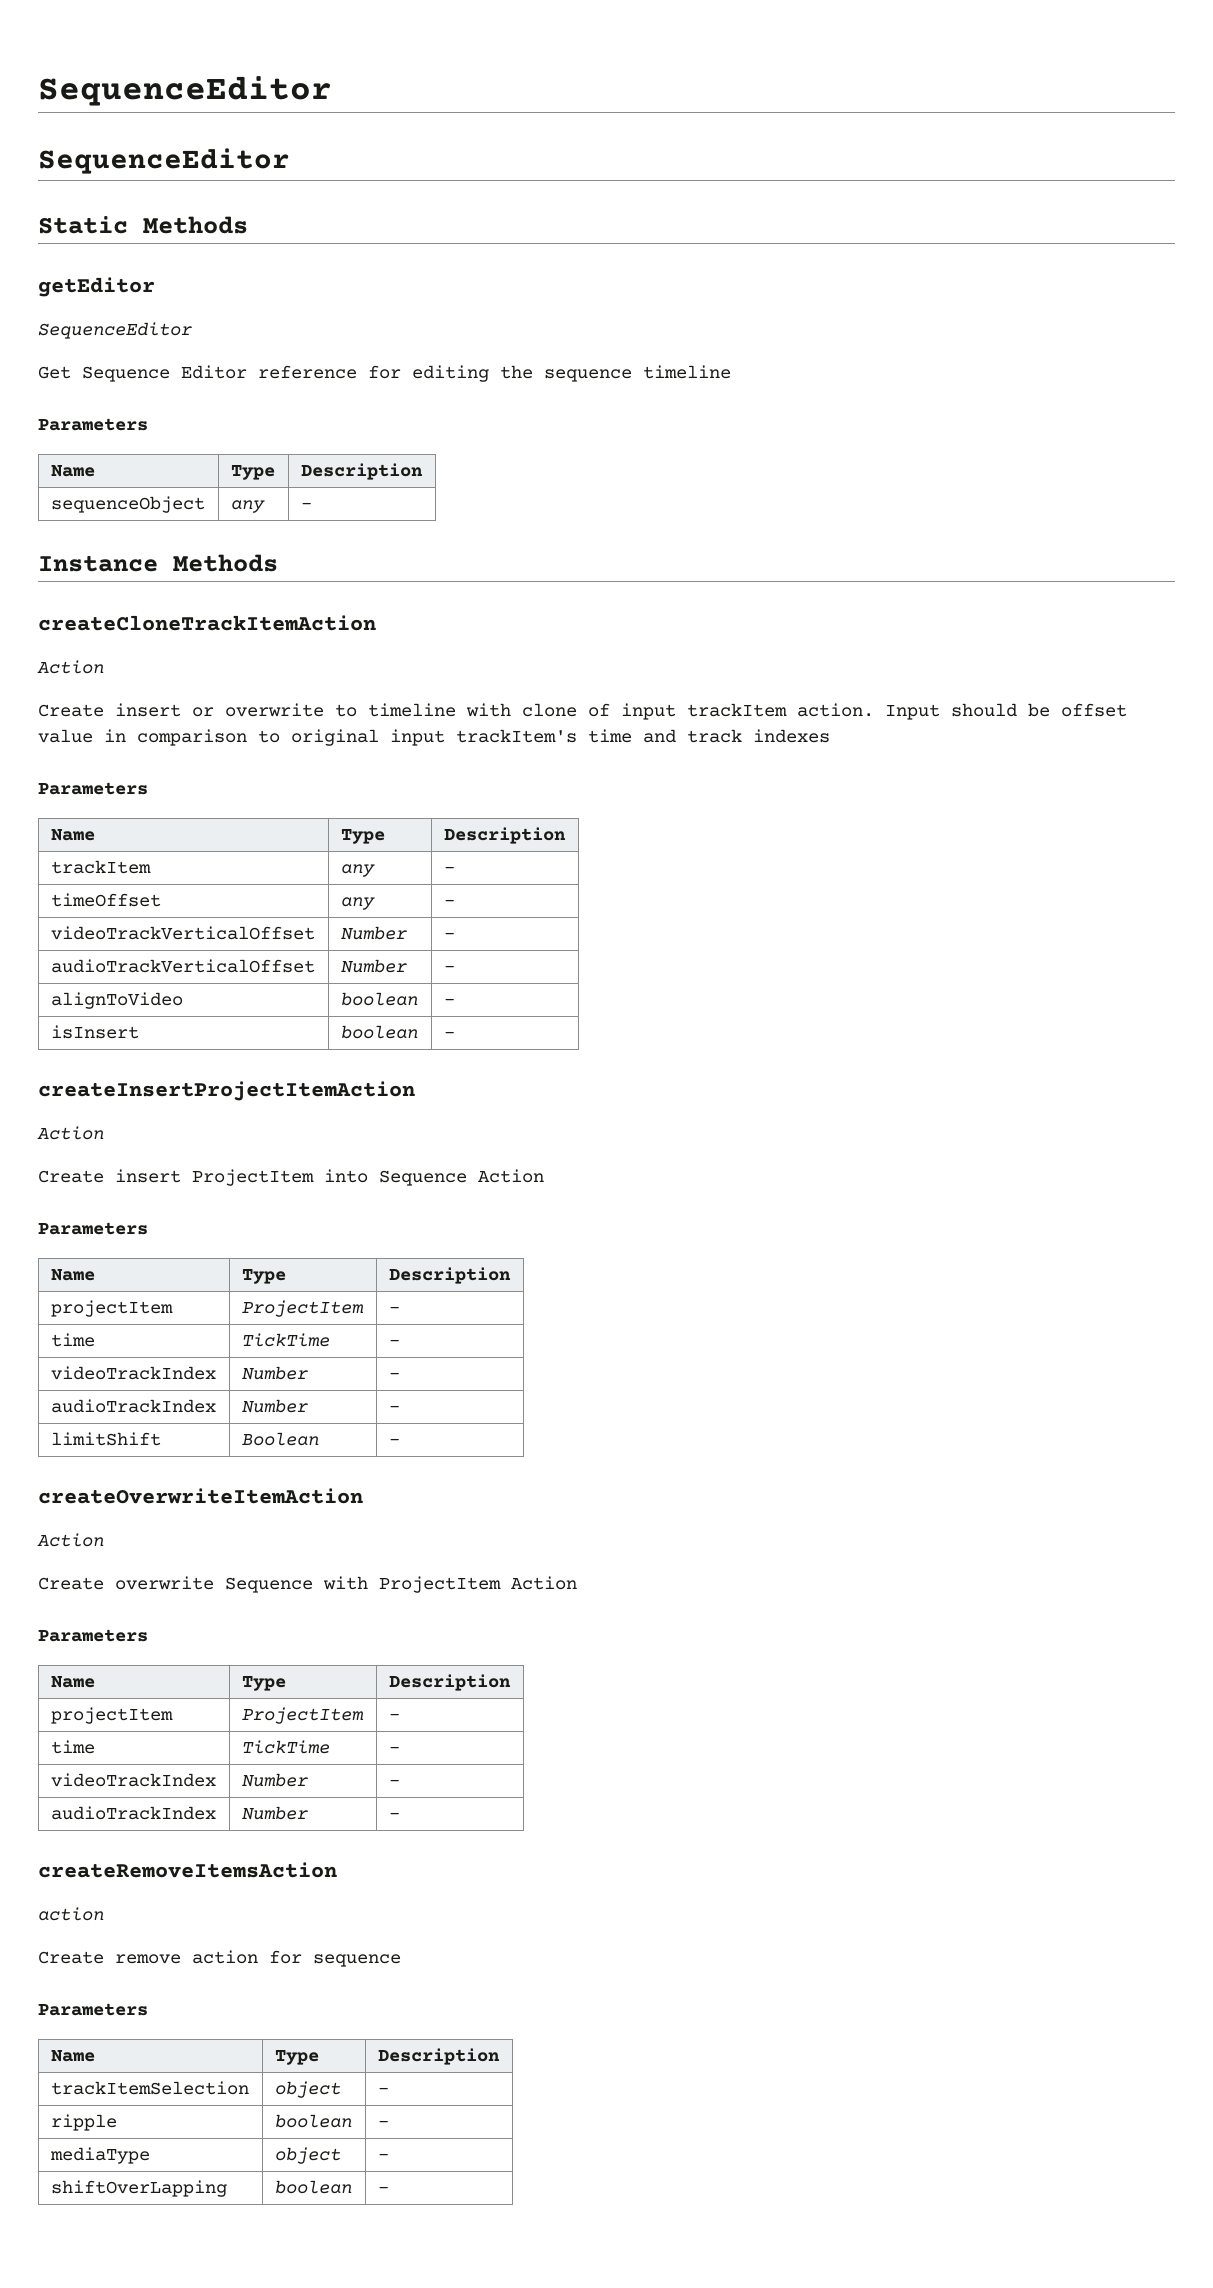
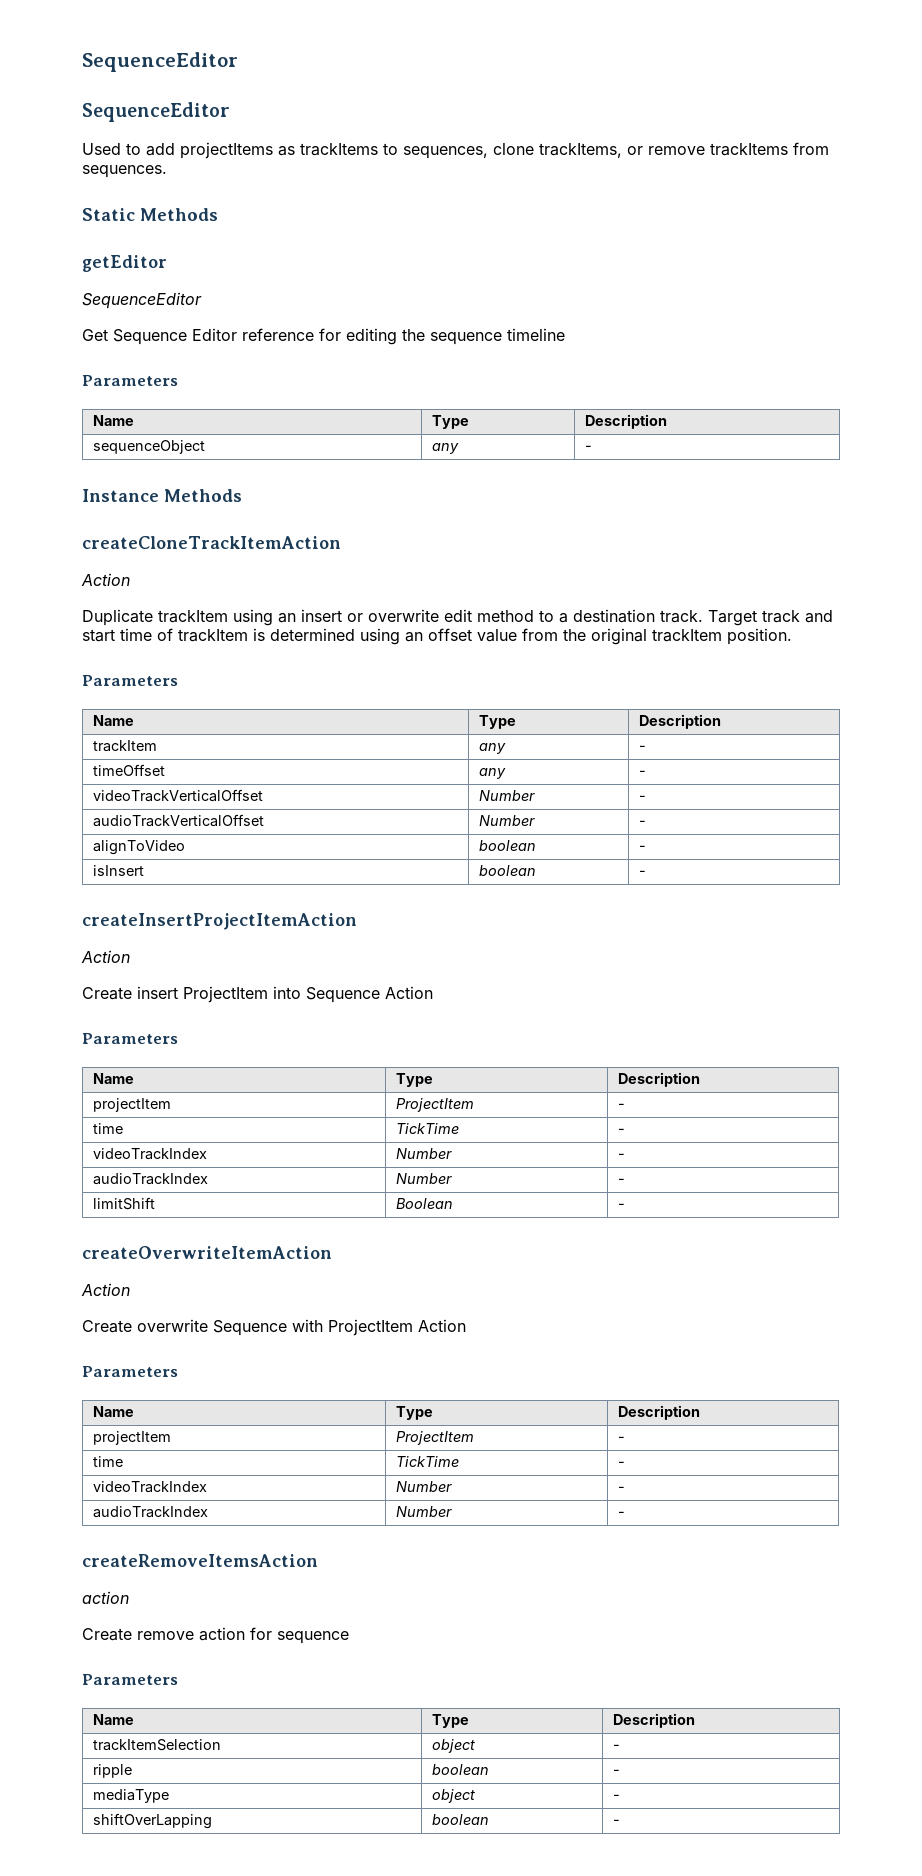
+ Used to add projectItems as trackItems to sequences, clone trackItems, or remove trackItems from sequences.
- Create insert or overwrite to timeline with clone of input trackItem action. Input should be offset value in comparison to original input trackItem's time and track indexes
+ Duplicate trackItem using an insert or overwrite edit method to a destination track. Target track and start time of trackItem is determined using an offset value from the original trackItem position.

